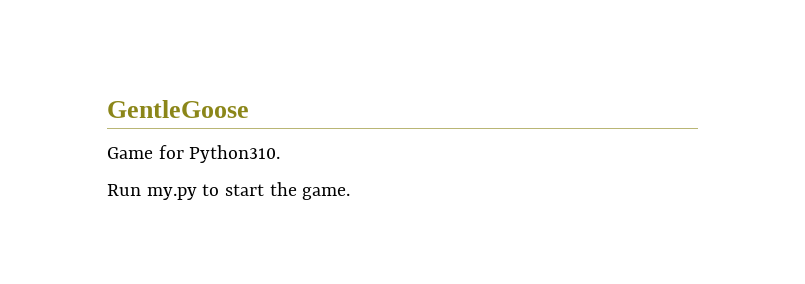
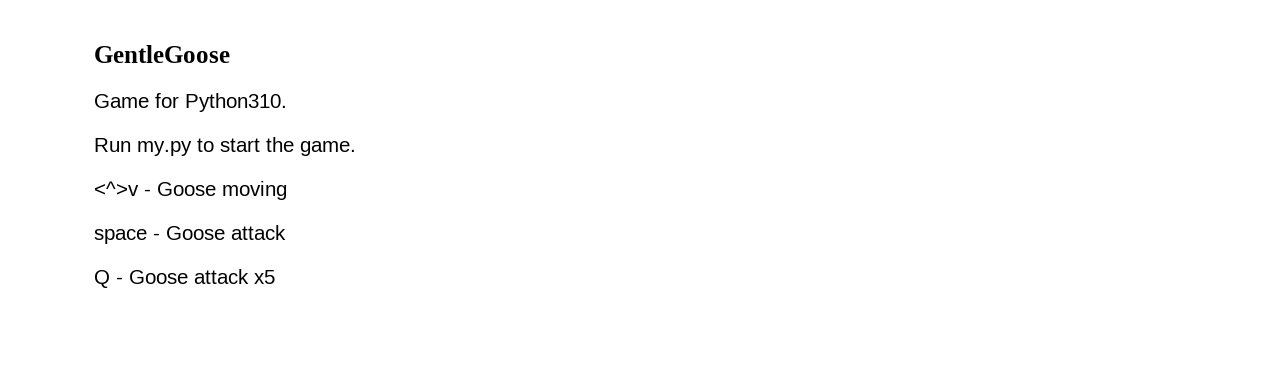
+ <^>v - Goose moving
+ space - Goose attack
+ Q - Goose attack x5

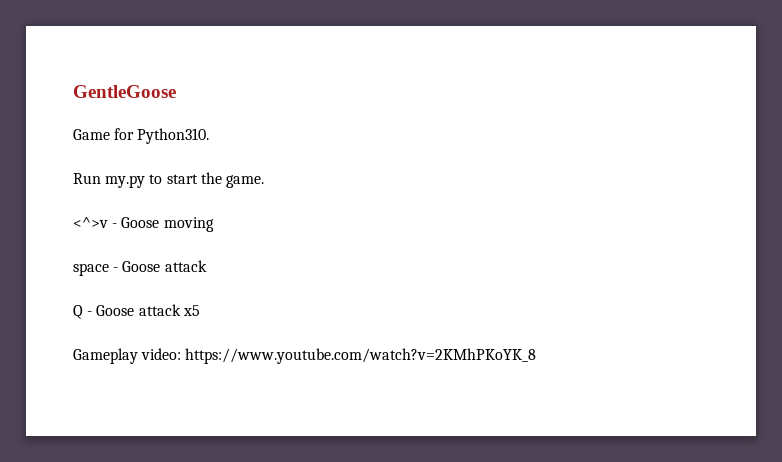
+ Gameplay video: https://www.youtube.com/watch?v=2KMhPKoYK_8

